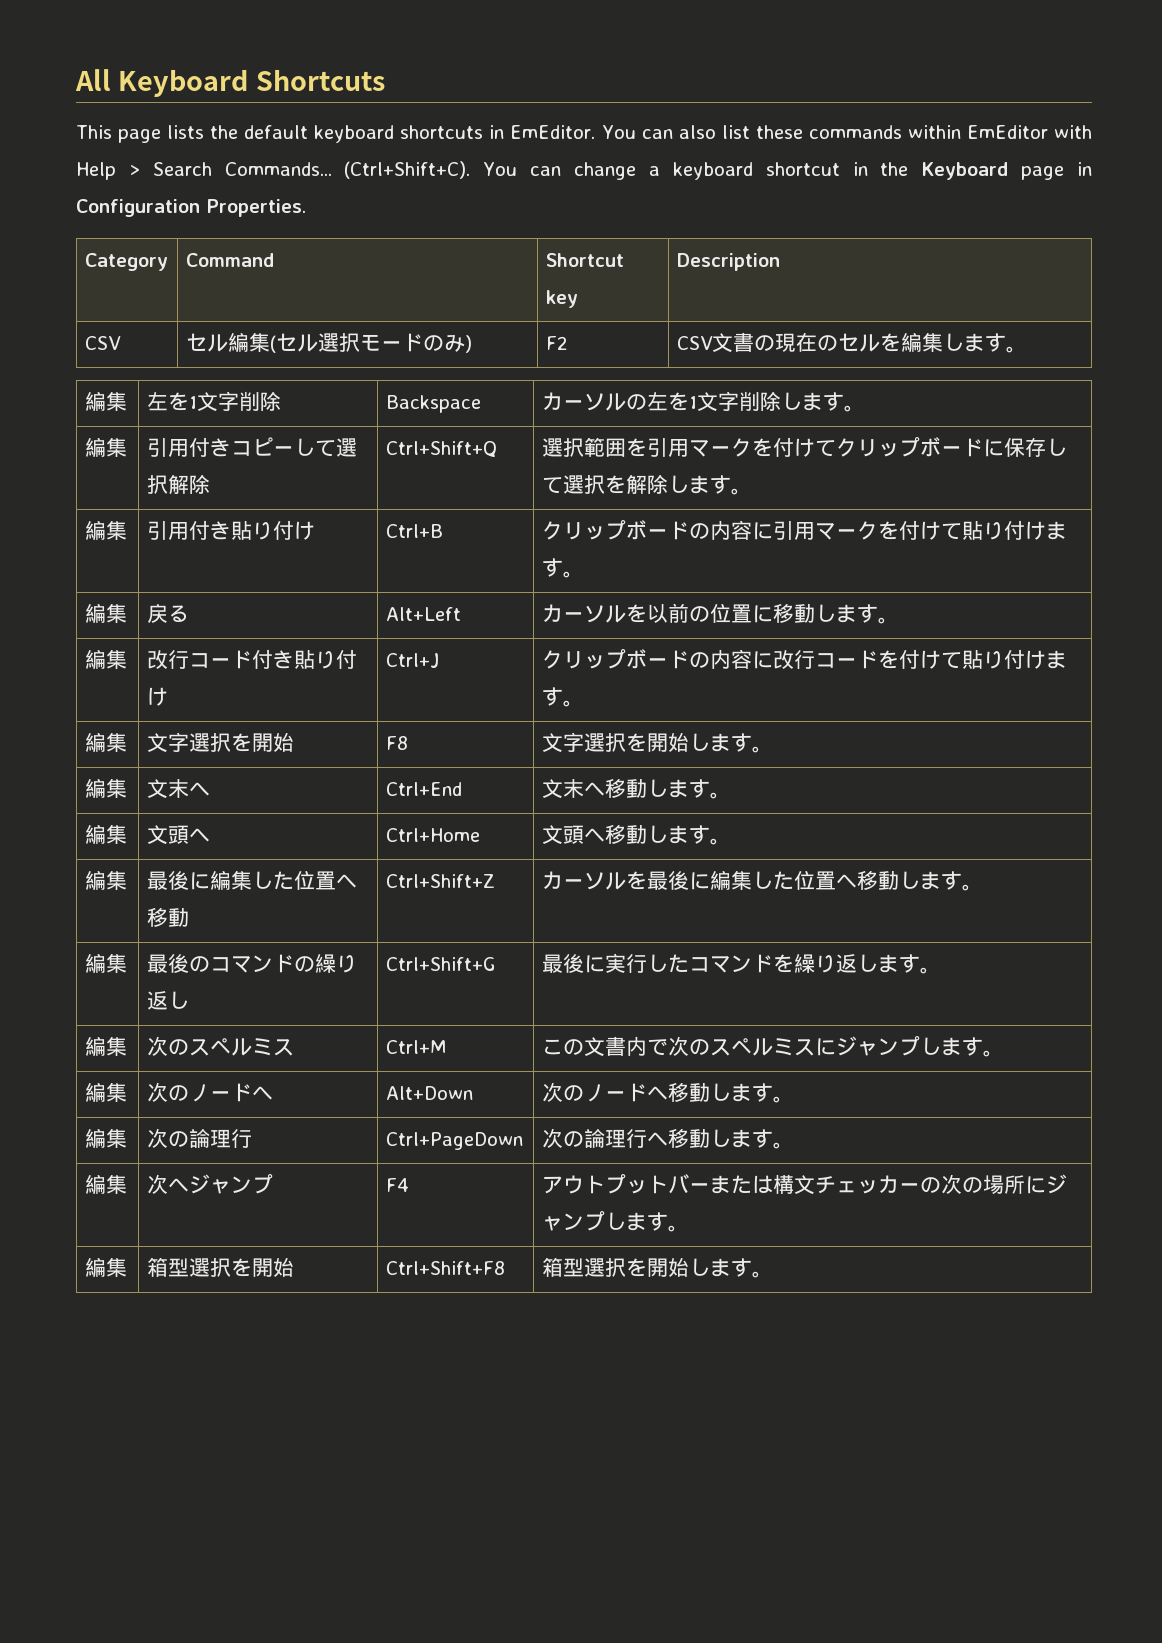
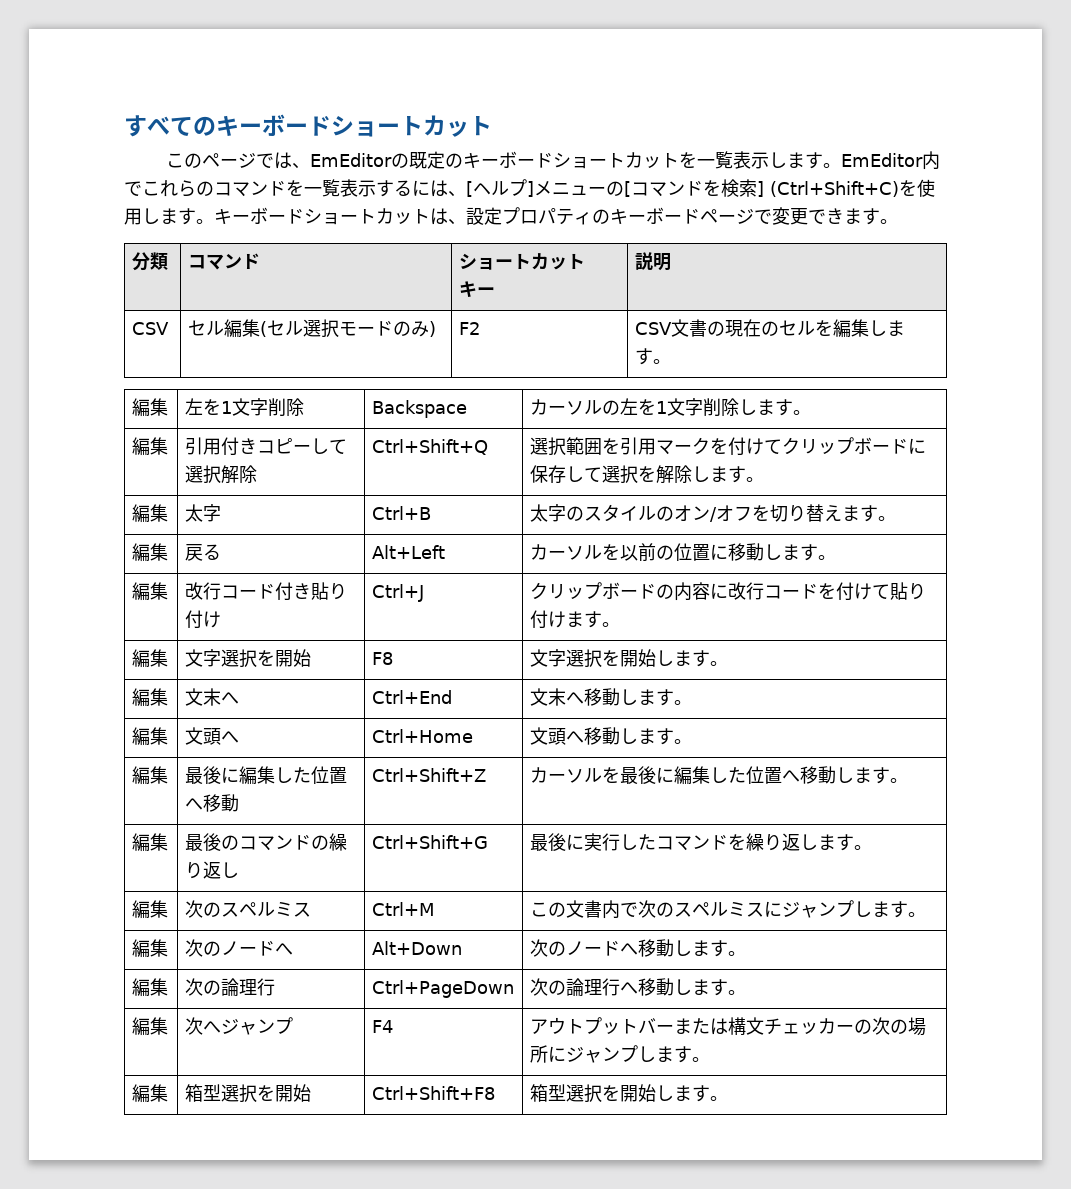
- All Keyboard Shortcuts
- This page lists the default keyboard shortcuts in EmEditor. You can also list these commands within EmEditor with Help > Search Commands... (Ctrl+Shift+C). You can change a keyboard shortcut in the Keyboard page in Configuration Properties.
- Category | Command | Shortcut key | Description
+ すべてのキーボードショートカット
+ このページでは、EmEditorの既定のキーボードショートカットを一覧表示します。EmEditor内でこれらのコマンドを一覧表示するには、[ヘルプ]メニューの[コマンドを検索] (Ctrl+Shift+C)を使用します。キーボードショートカットは、設定プロパティのキーボードページで変更できます。
+ 分類 | コマンド | ショートカットキー | 説明
- 編集 | 引用付き貼り付け | Ctrl+B | クリップボードの内容に引用マークを付けて貼り付けます。
+ 編集 | 太字 | Ctrl+B | 太字のスタイルのオン/オフを切り替えます。

